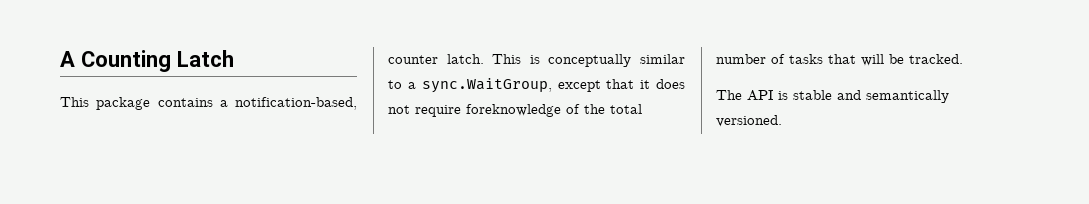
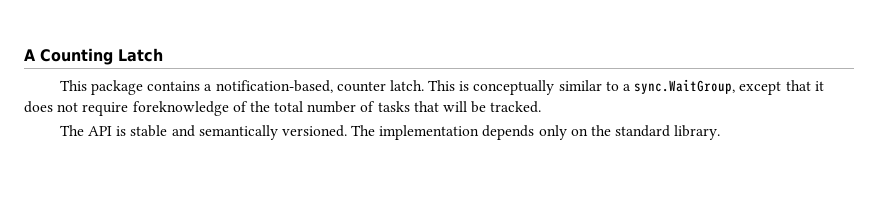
+ The implementation depends only on the standard library.

